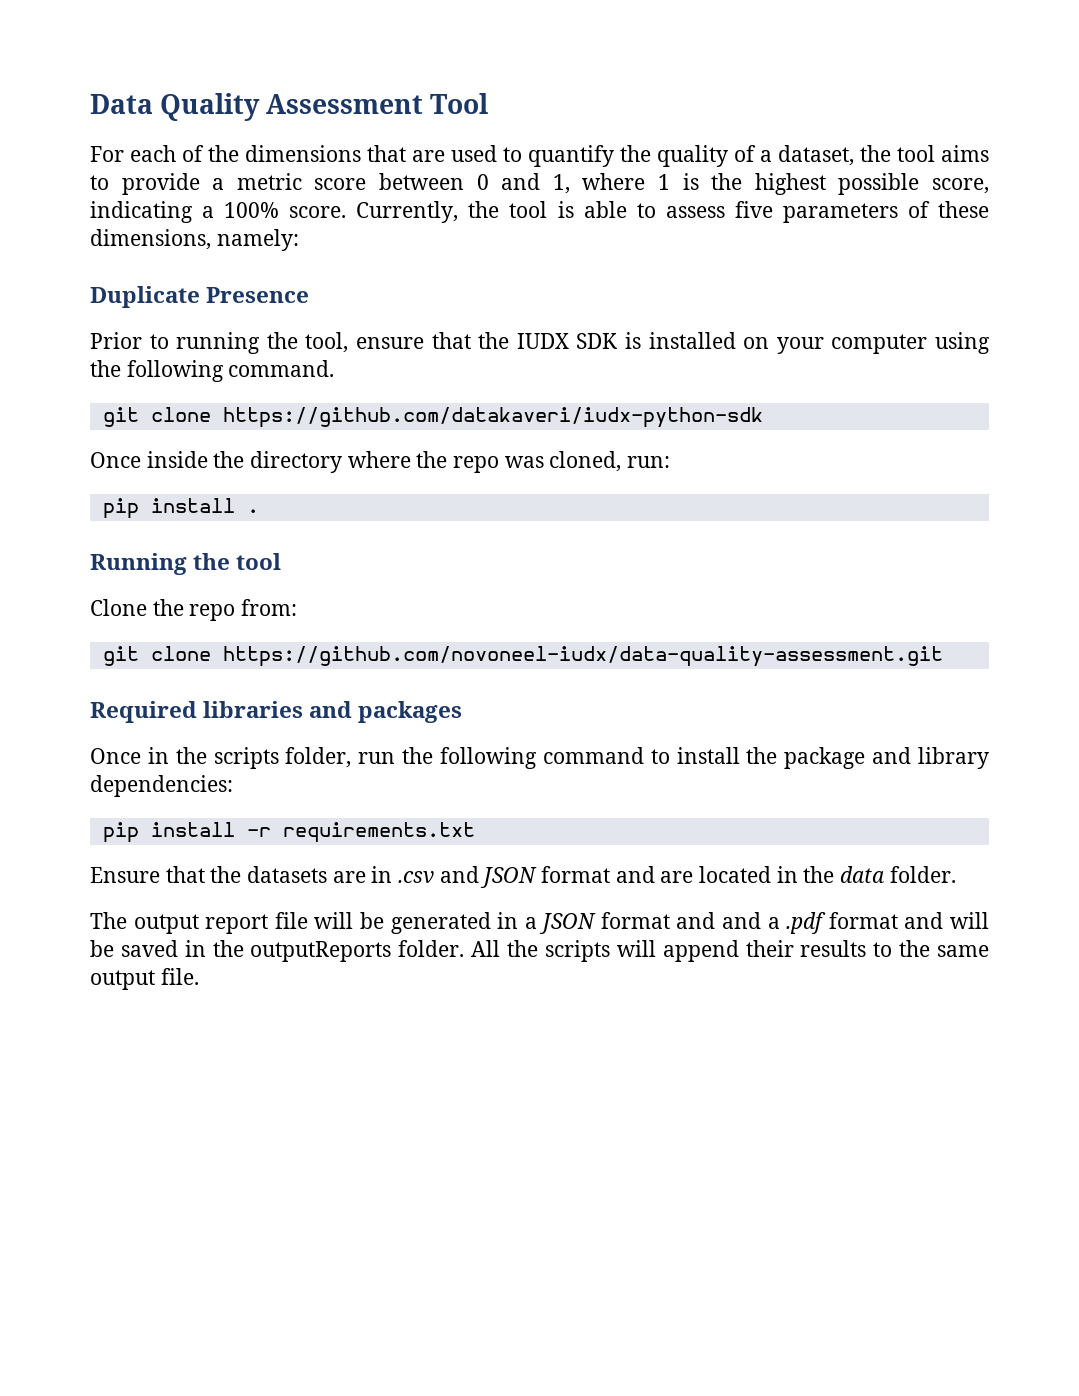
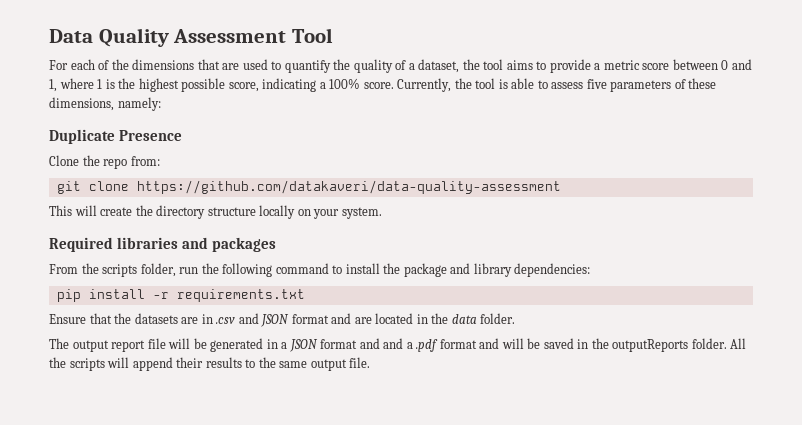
- Prior to running the tool, ensure that the IUDX SDK is installed on your computer using the following command.
- git clone https://github.com/datakaveri/iudx-python-sdk
- Once inside the directory where the repo was cloned, run:
- pip install .
- Running the tool
- git clone https://github.com/novoneel-iudx/data-quality-assessment.git
+ git clone https://github.com/datakaveri/data-quality-assessment
+ This will create the directory structure locally on your system.
- Once in the scripts folder, run the following command to install the package and library dependencies:
+ From the scripts folder, run the following command to install the package and library dependencies:

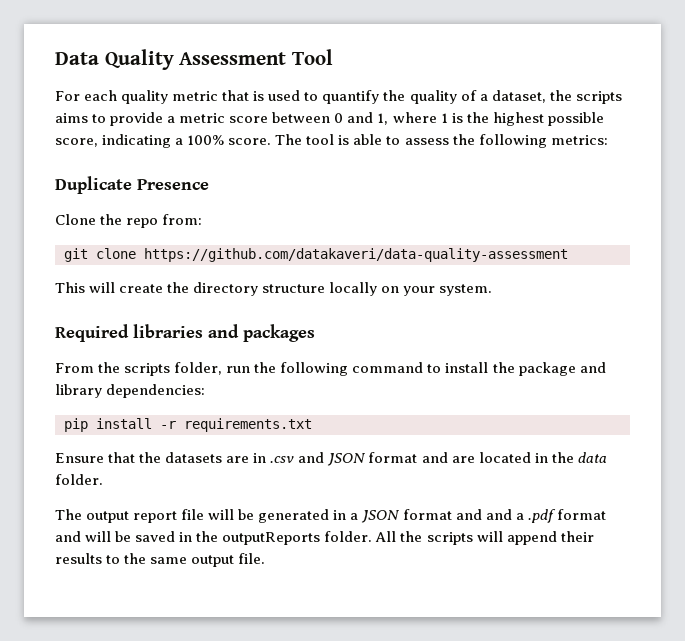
- For each of the dimensions that are used to quantify the quality of a dataset, the tool aims to provide a metric score between 0 and 1, where 1 is the highest possible score, indicating a 100% score.
+ For each quality metric that is used to quantify the quality of a dataset, the scripts aims to provide a metric score between 0 and 1, where 1 is the highest possible score, indicating a 100% score.
- Currently, the tool is able to assess five parameters of these dimensions, namely:
+ The tool is able to assess the following metrics:

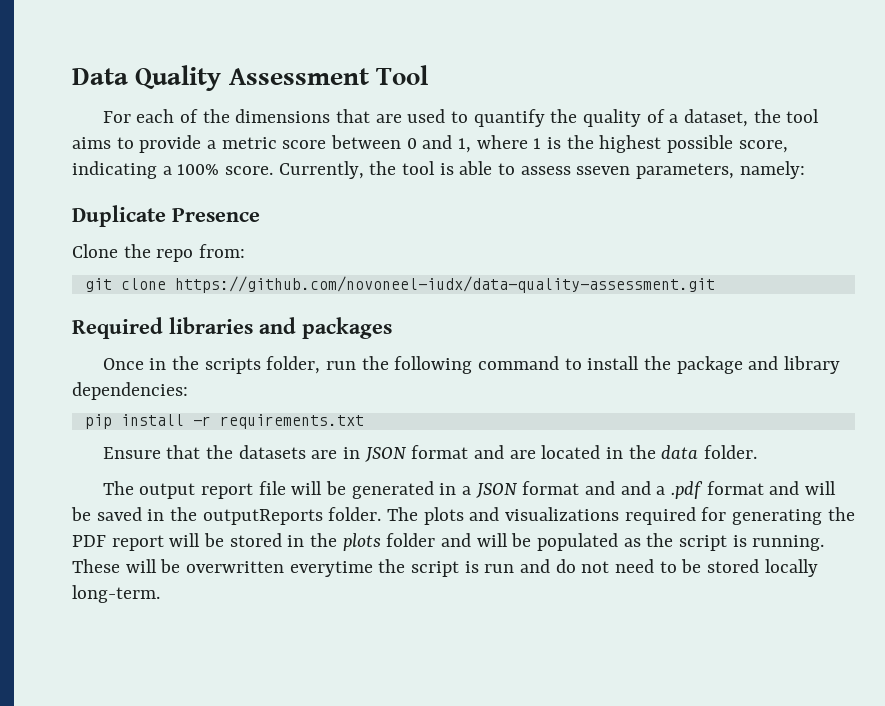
- For each quality metric that is used to quantify the quality of a dataset, the scripts aims to provide a metric score between 0 and 1, where 1 is the highest possible score, indicating a 100% score.
+ For each of the dimensions that are used to quantify the quality of a dataset, the tool aims to provide a metric score between 0 and 1, where 1 is the highest possible score, indicating a 100% score.
- The tool is able to assess the following metrics:
+ Currently, the tool is able to assess sseven parameters, namely:
- git clone https://github.com/datakaveri/data-quality-assessment
- This will create the directory structure locally on your system.
+ git clone https://github.com/novoneel-iudx/data-quality-assessment.git
- From the scripts folder, run the following command to install the package and library dependencies:
+ Once in the scripts folder, run the following command to install the package and library dependencies:
- Ensure that the datasets are in .csv and JSON format and are located in the data folder.
+ Ensure that the datasets are in JSON format and are located in the data folder.
- All the scripts will append their results to the same output file.
+ The plots and visualizations required for generating the PDF report will be stored in the plots folder and will be populated as the script is running. These will be overwritten everytime the script is run and do not need to be stored locally long-term.

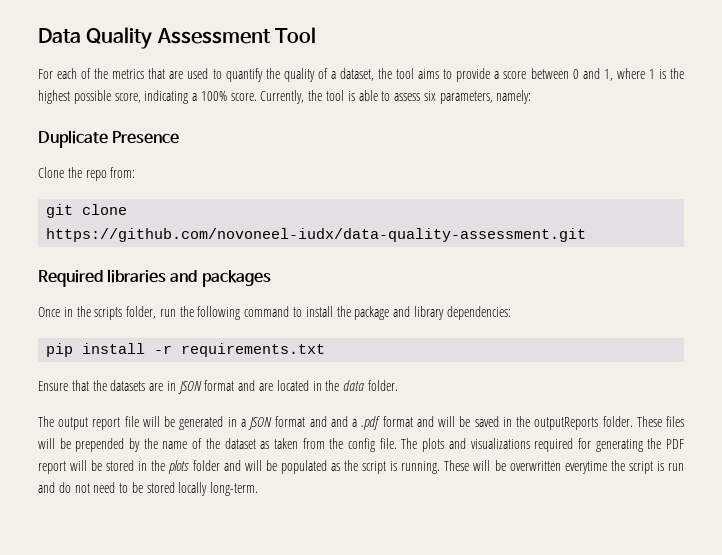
- For each of the dimensions that are used to quantify the quality of a dataset, the tool aims to provide a metric score between 0 and 1, where 1 is the highest possible score, indicating a 100% score.
+ For each of the metrics that are used to quantify the quality of a dataset, the tool aims to provide a score between 0 and 1, where 1 is the highest possible score, indicating a 100% score.
- Currently, the tool is able to assess sseven parameters, namely:
+ Currently, the tool is able to assess six parameters, namely:
+ These files will be prepended by the name of the dataset as taken from the config file.

